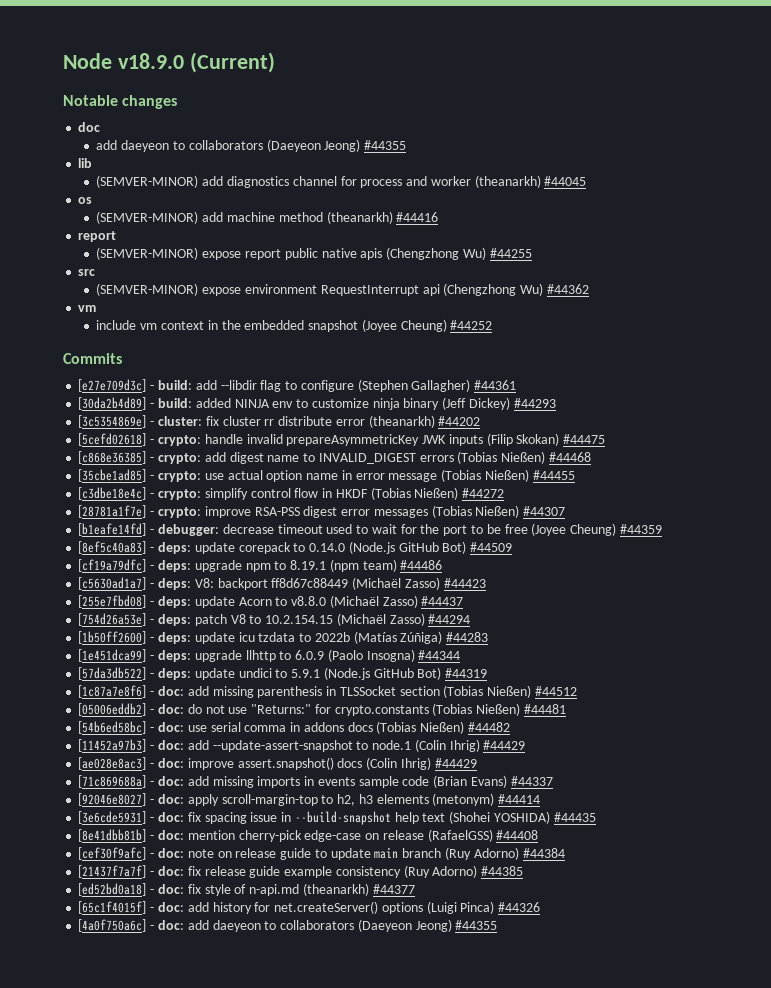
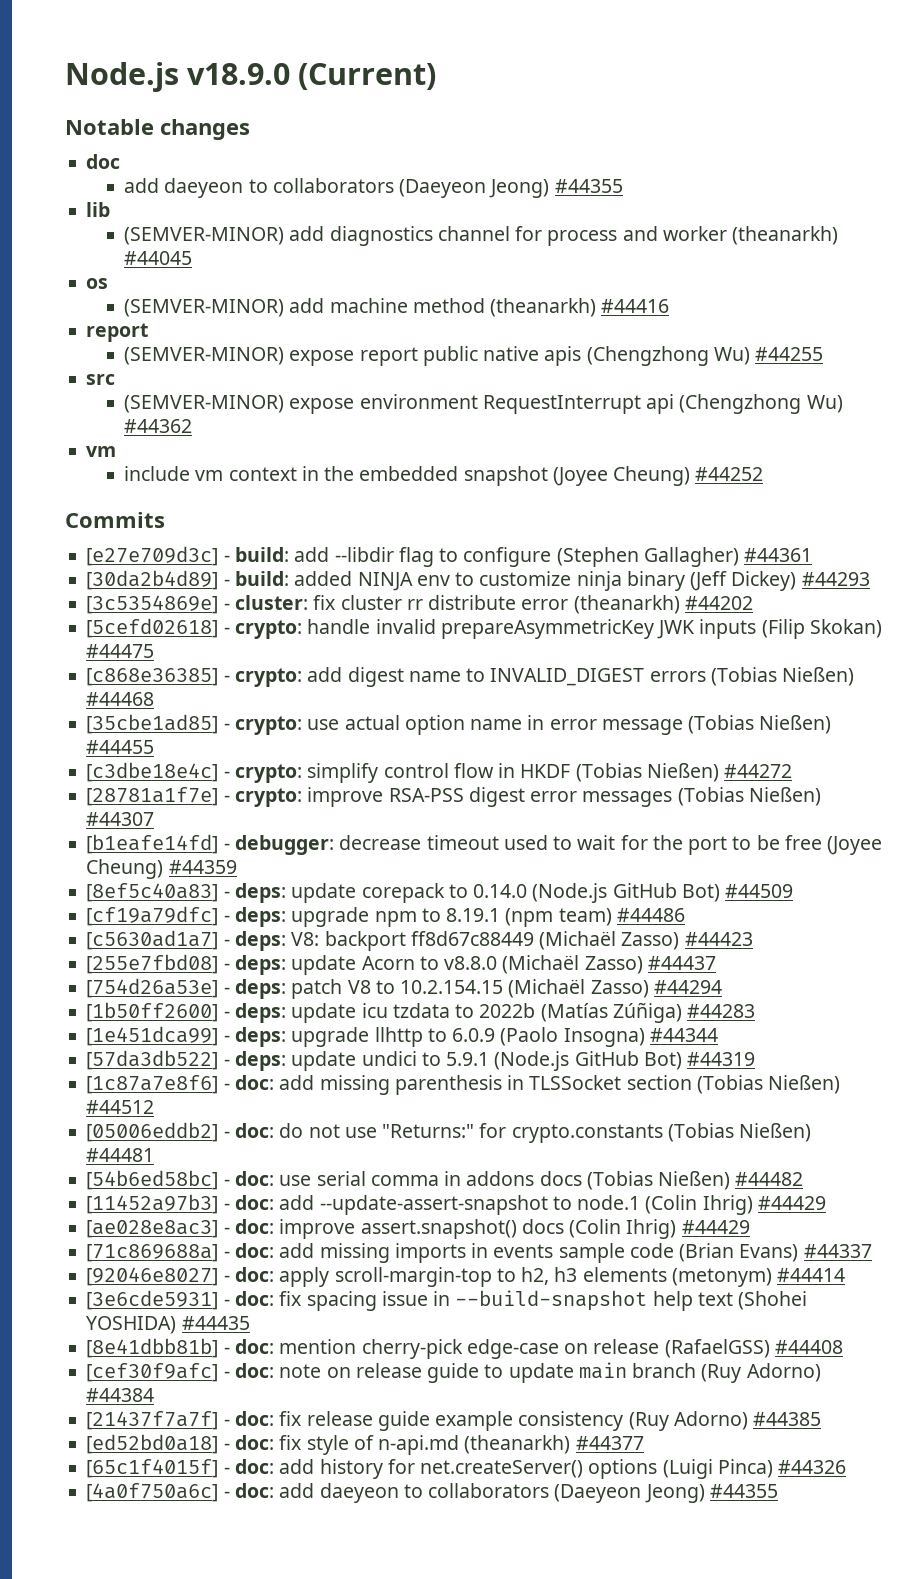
- Node v18.9.0 (Current)
+ Node.js v18.9.0 (Current)

